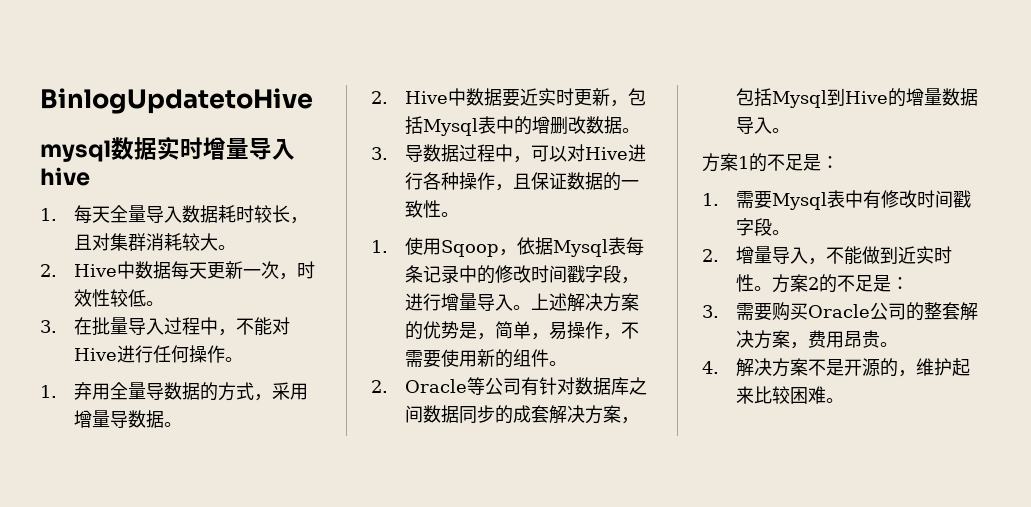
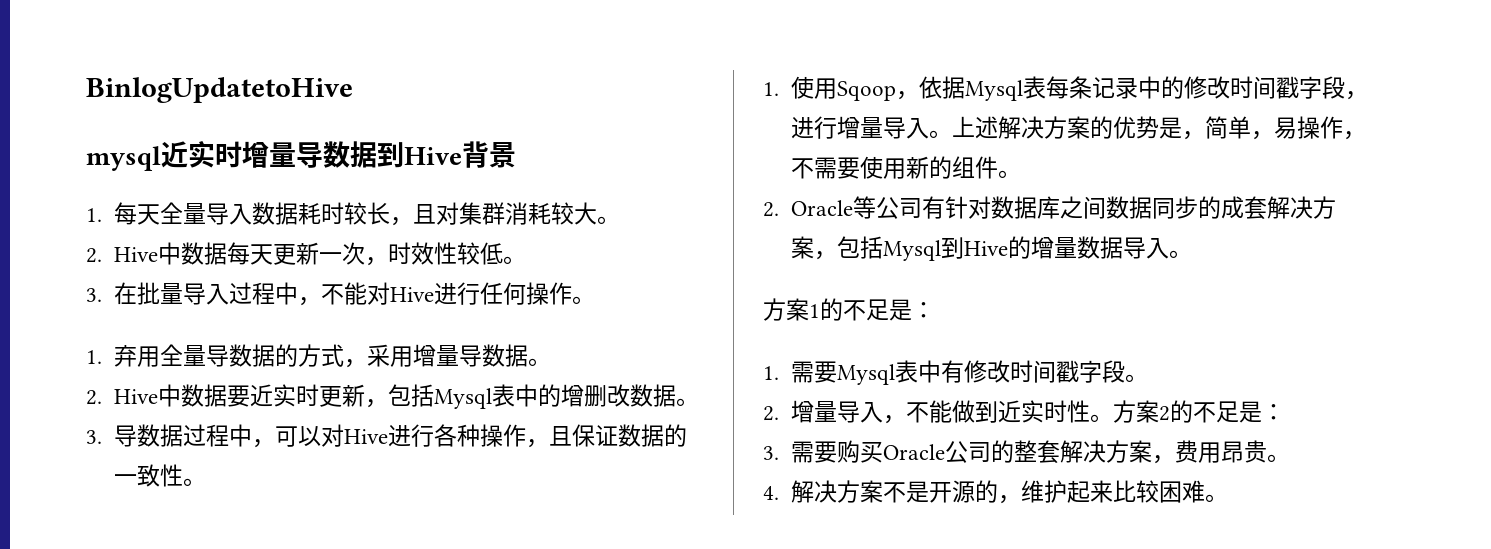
- mysql数据实时增量导入hive
+ mysql近实时增量导数据到Hive背景

